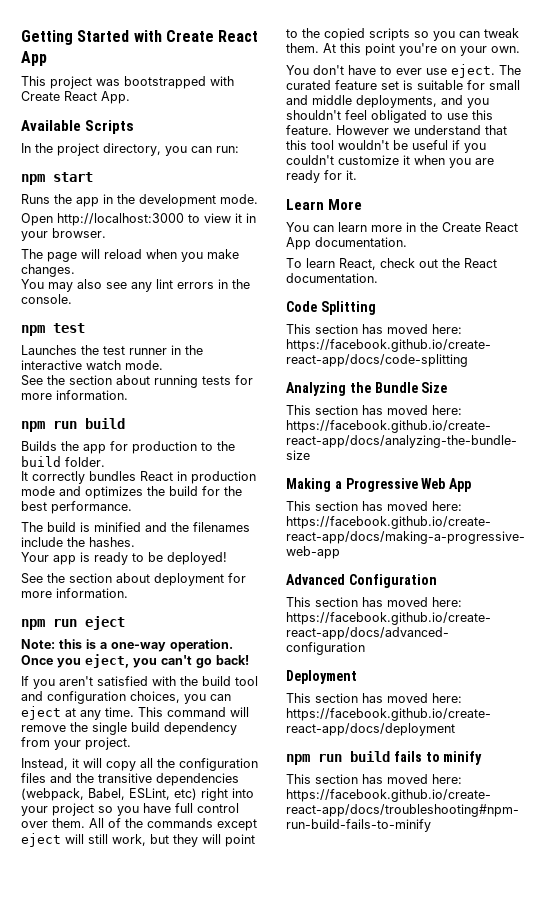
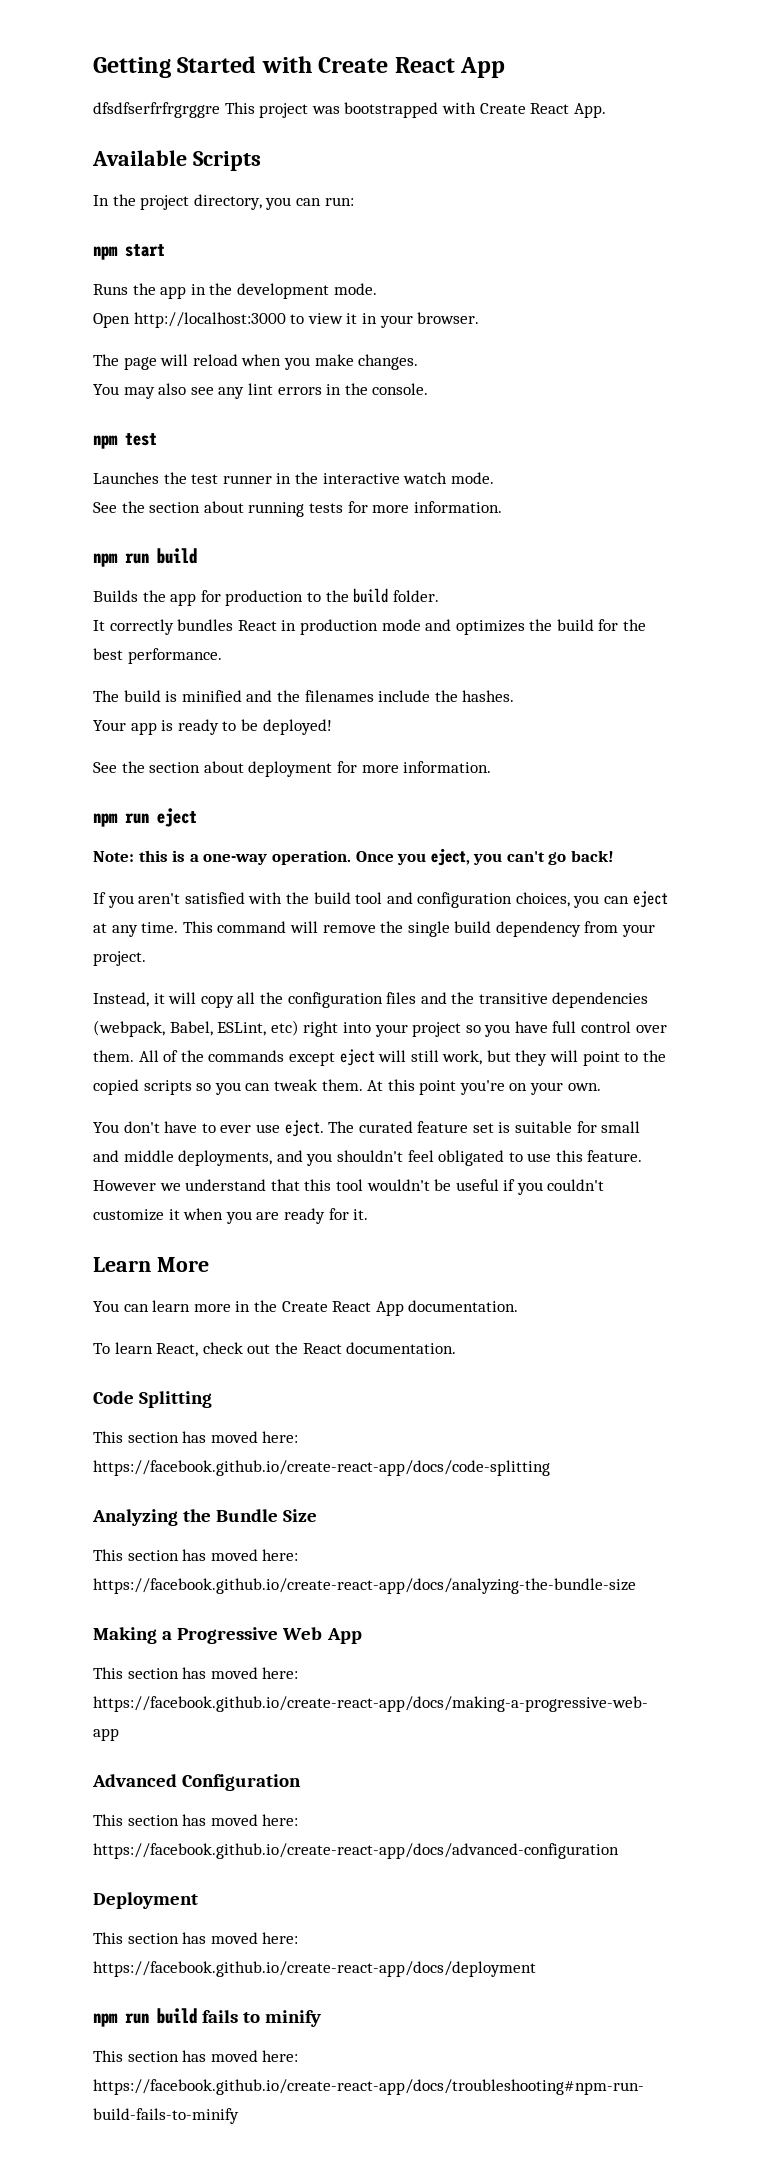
- This project was bootstrapped with Create React App.
+ dfsdfserfrfrgrggre This project was bootstrapped with Create React App.

